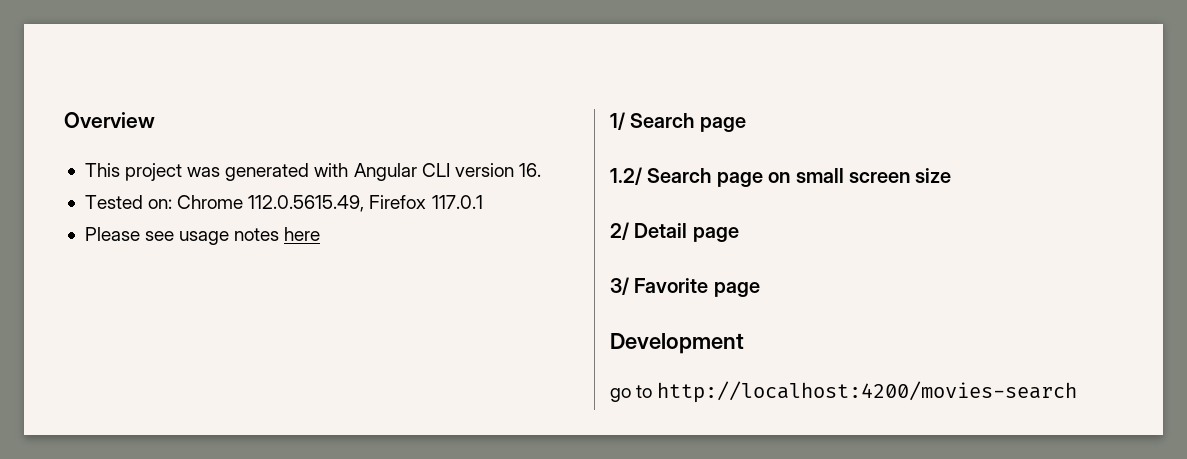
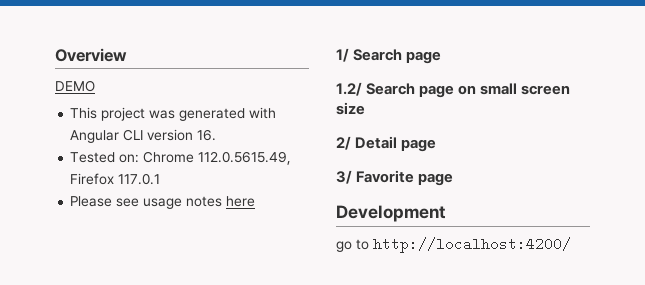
+ DEMO
- go to http://localhost:4200/movies-search
+ go to http://localhost:4200/

